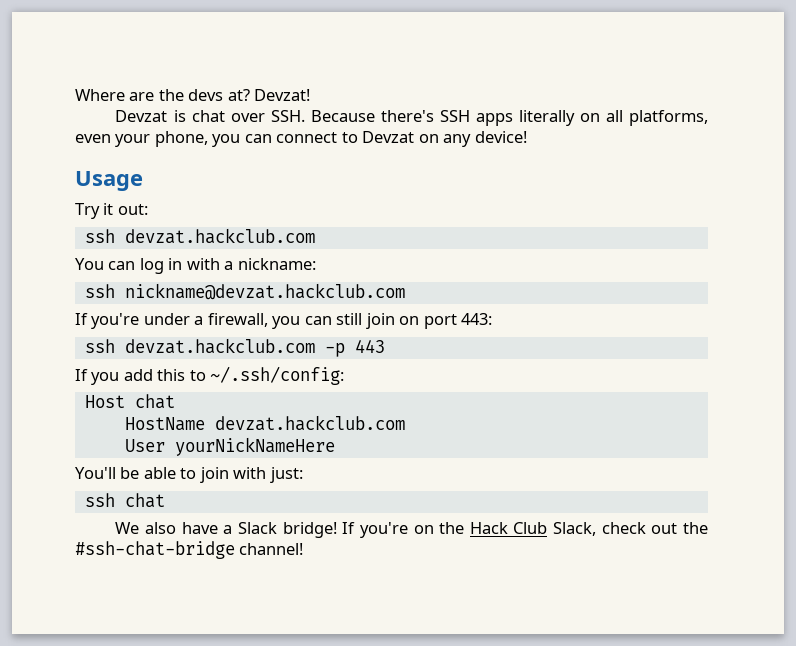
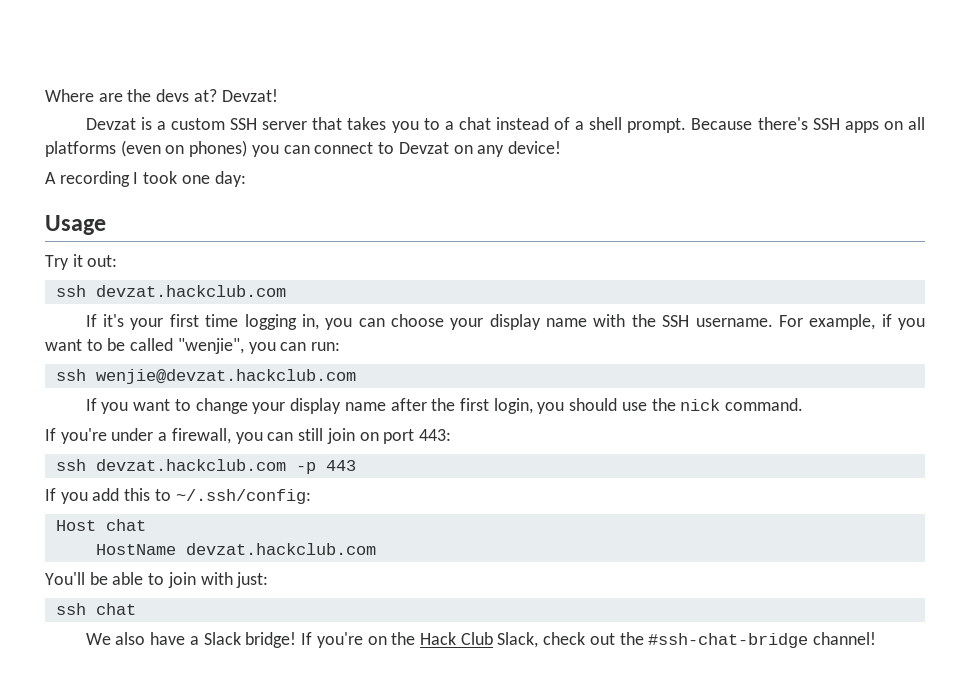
- Devzat is chat over SSH. Because there's SSH apps literally on all platforms, even your phone, you can connect to Devzat on any device!
+ Devzat is a custom SSH server that takes you to a chat instead of a shell prompt. Because there's SSH apps on all platforms (even on phones) you can connect to Devzat on any device!
+ A recording I took one day:
- You can log in with a nickname:
- ssh nickname@devzat.hackclub.com
+ If it's your first time logging in, you can choose your display name with the SSH username. For example, if you want to be called "wenjie", you can run:
+ ssh wenjie@devzat.hackclub.com
+ If you want to change your display name after the first login, you should use the nick command.
- User yourNickNameHere

